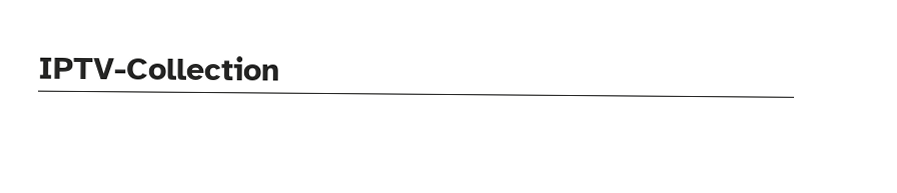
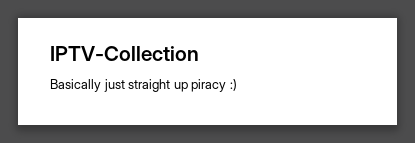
+ Basically just straight up piracy :)

